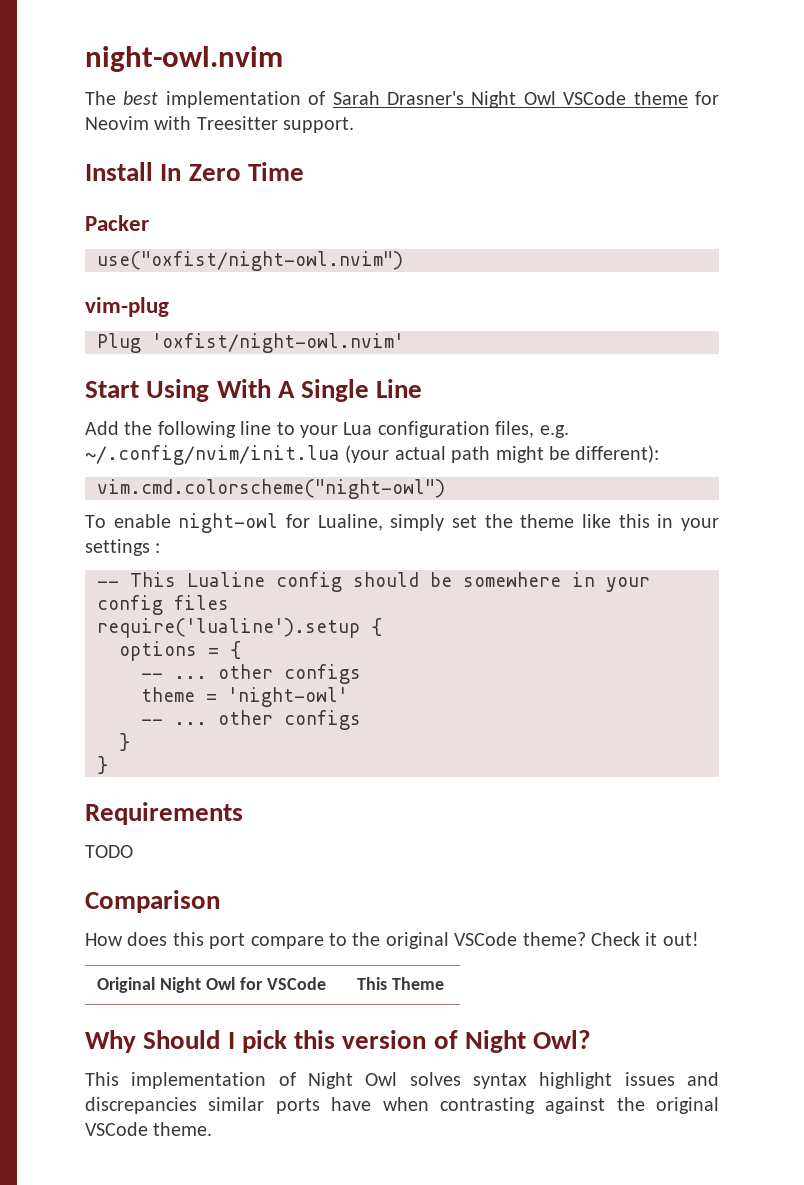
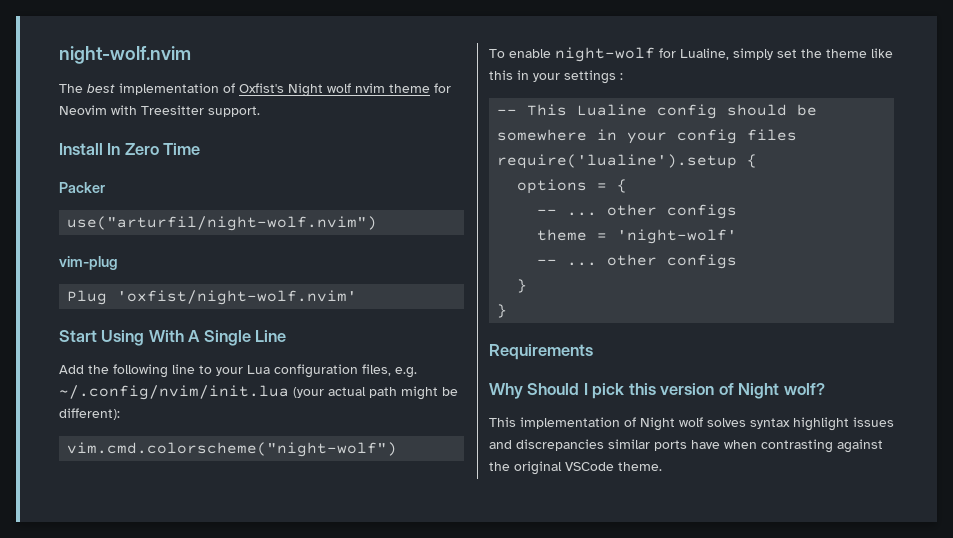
- night-owl.nvim
+ night-wolf.nvim
- The best implementation of Sarah Drasner's Night Owl VSCode theme for Neovim with Treesitter support.
+ The best implementation of Oxfist's Night wolf nvim theme for Neovim with Treesitter support.
- use("oxfist/night-owl.nvim")
+ use("arturfil/night-wolf.nvim")
- Plug 'oxfist/night-owl.nvim'
+ Plug 'oxfist/night-wolf.nvim'
- vim.cmd.colorscheme("night-owl")
+ vim.cmd.colorscheme("night-wolf")
- To enable night-owl for Lualine, simply set the theme like this in your settings :
+ To enable night-wolf for Lualine, simply set the theme like this in your settings :
- theme = 'night-owl'
+ theme = 'night-wolf'
- TODO
- Comparison
- How does this port compare to the original VSCode theme? Check it out!
- Original Night Owl for VSCode | This Theme
- Why Should I pick this version of Night Owl?
+ Why Should I pick this version of Night wolf?
- This implementation of Night Owl solves syntax highlight issues and discrepancies similar ports have when contrasting against the original VSCode theme.
+ This implementation of Night wolf solves syntax highlight issues and discrepancies similar ports have when contrasting against the original VSCode theme.

